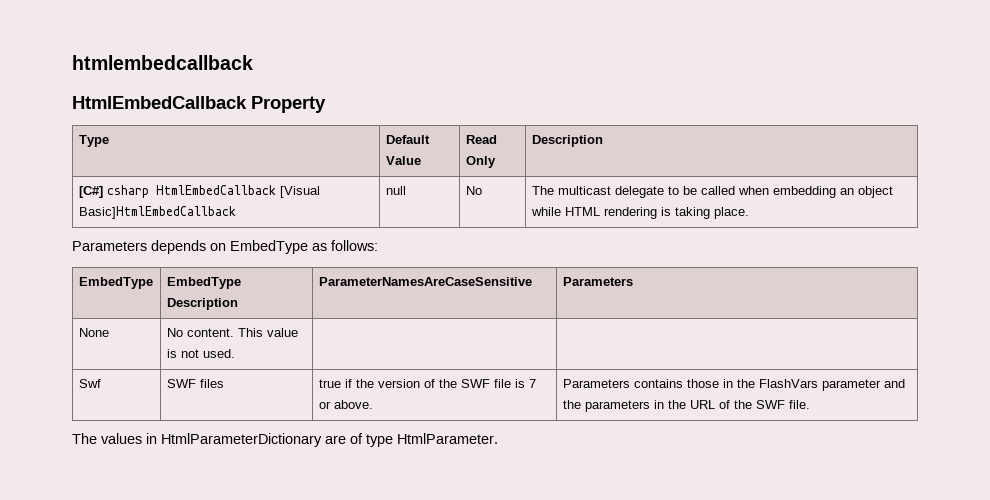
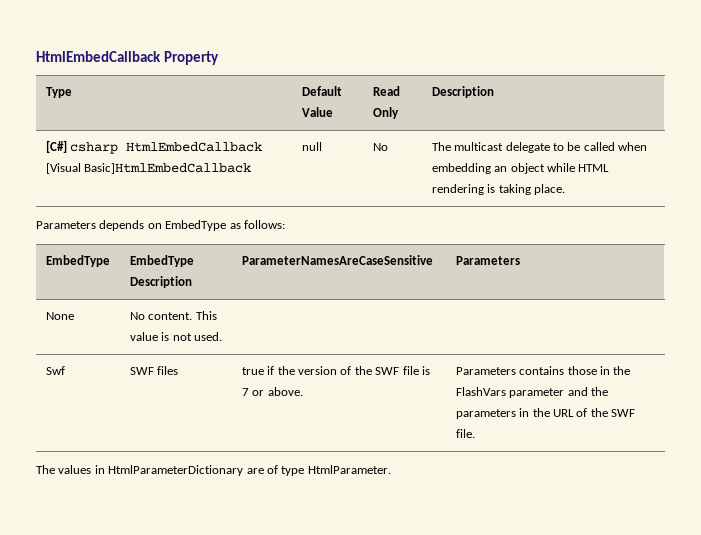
- htmlembedcallback

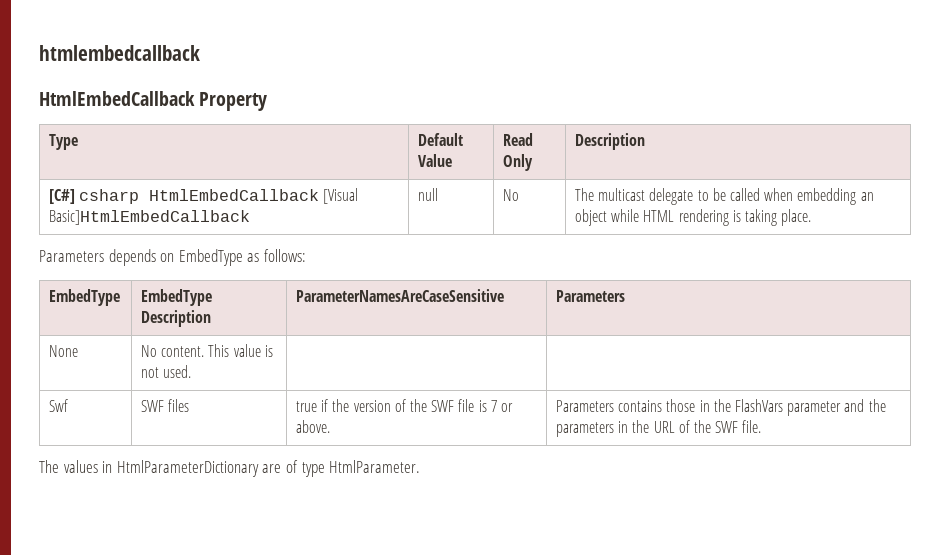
+ htmlembedcallback

